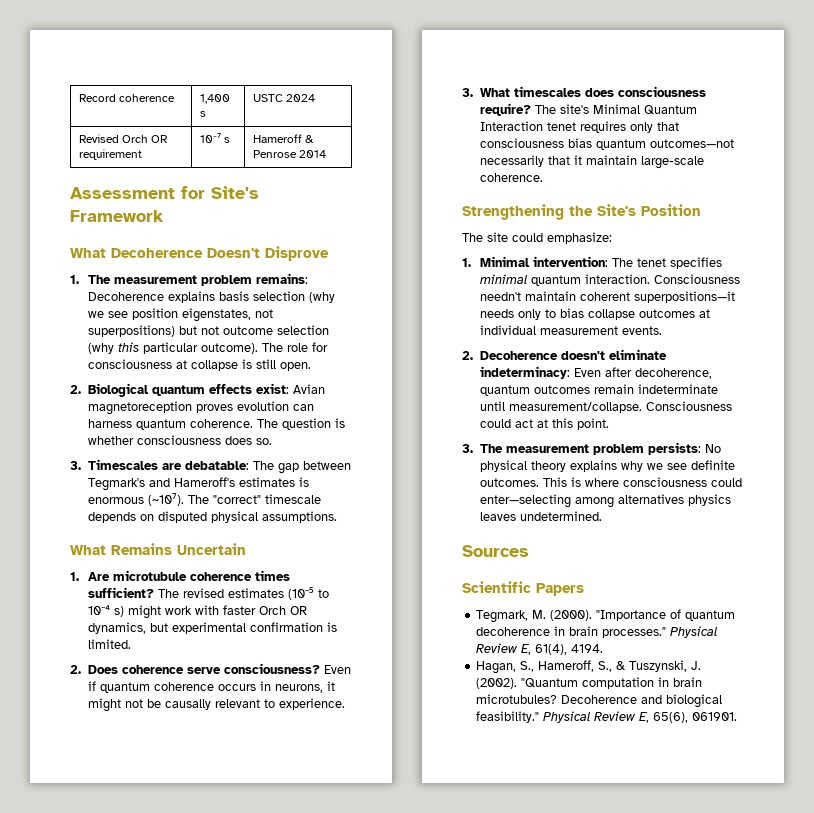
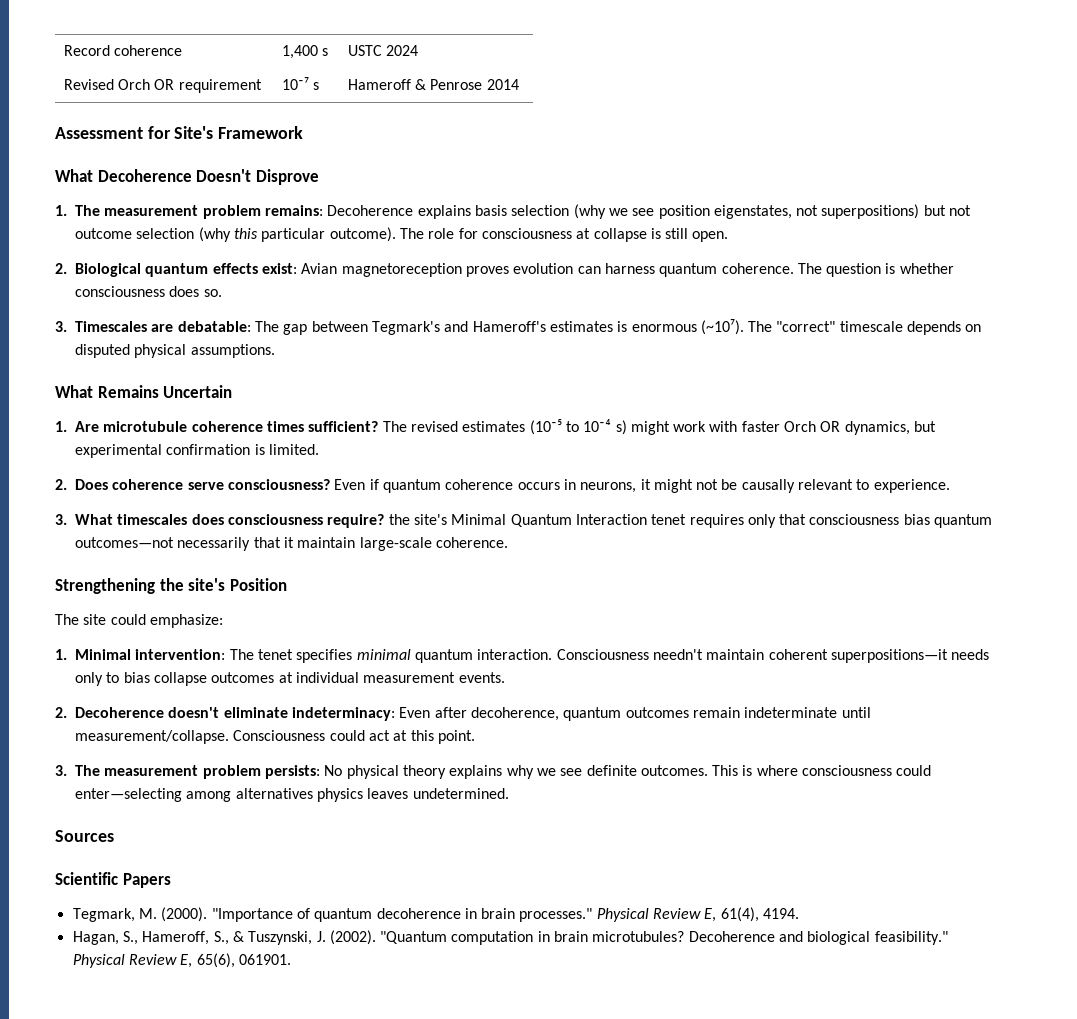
- 3. What timescales does consciousness require? The site's Minimal Quantum Interaction tenet requires only that consciousness bias quantum outcomes—not necessarily that it maintain large-scale coherence.
+ 3. What timescales does consciousness require? the site's Minimal Quantum Interaction tenet requires only that consciousness bias quantum outcomes—not necessarily that it maintain large-scale coherence.
- Strengthening the Site's Position
+ Strengthening the site's Position

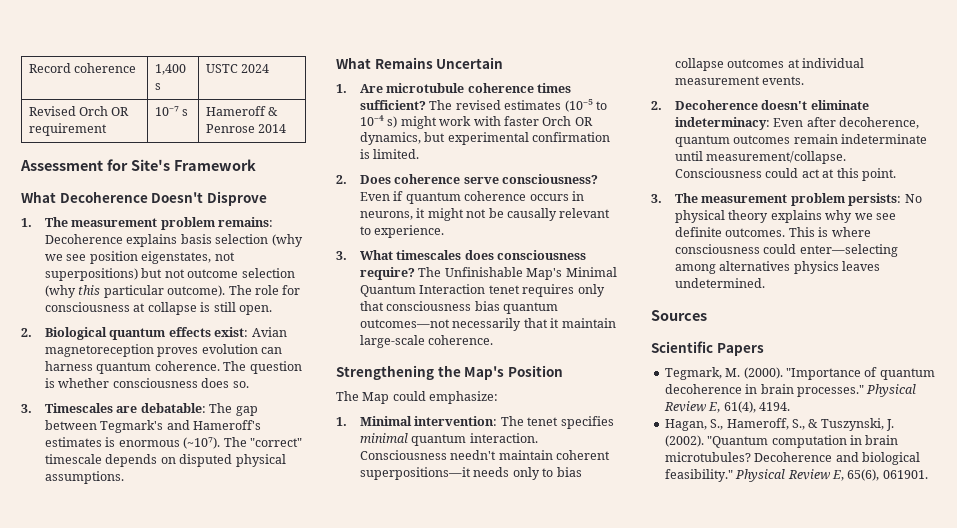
- 3. What timescales does consciousness require? the site's Minimal Quantum Interaction tenet requires only that consciousness bias quantum outcomes—not necessarily that it maintain large-scale coherence.
+ 3. What timescales does consciousness require? The Unfinishable Map's Minimal Quantum Interaction tenet requires only that consciousness bias quantum outcomes—not necessarily that it maintain large-scale coherence.
- Strengthening the site's Position
+ Strengthening the Map's Position
- The site could emphasize:
+ The Map could emphasize:

